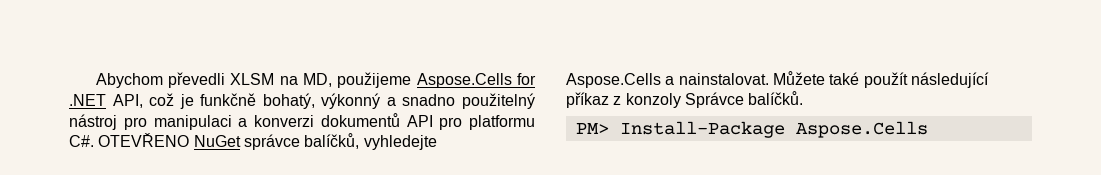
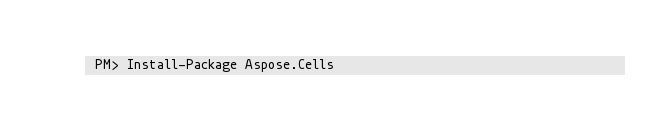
- Abychom převedli XLSM na MD, použijeme Aspose.Cells for .NET API, což je funkčně bohatý, výkonný a snadno použitelný nástroj pro manipulaci a konverzi dokumentů API pro platformu C#. OTEVŘENO NuGet správce balíčků, vyhledejte Aspose.Cells a nainstalovat. Můžete také použít následující příkaz z konzoly Správce balíčků.

